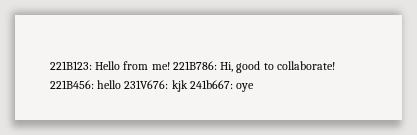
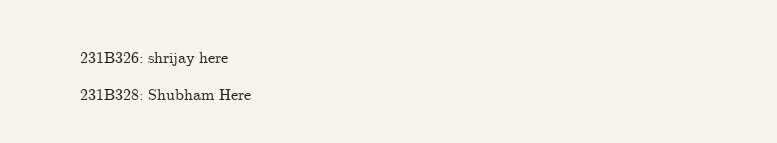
- 221B123: Hello from me! 221B786: Hi, good to collaborate! 221B456: hello 231V676: kjk 241b667: oye
+ 231B326: shrijay here
+ 231B328: Shubham Here

